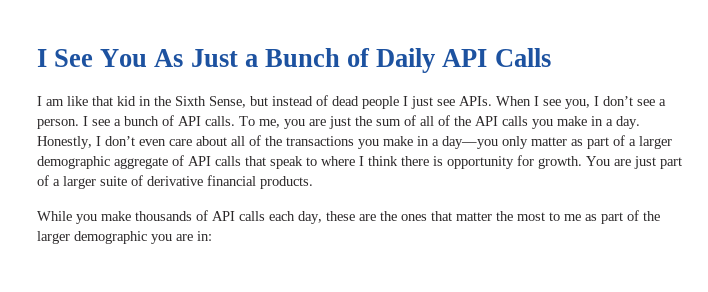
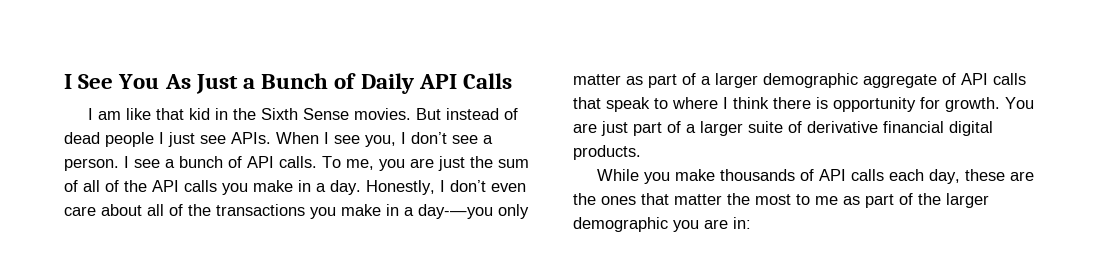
- I am like that kid in the Sixth Sense, but instead of dead people I just see APIs.
+ I am like that kid in the Sixth Sense movies. But instead of dead people I just see APIs.
- Honestly, I don’t even care about all of the transactions you make in a day—you only matter as part of a larger demographic aggregate of API calls that speak to where I think there is opportunity for growth.
+ Honestly, I don’t even care about all of the transactions you make in a day-—you only matter as part of a larger demographic aggregate of API calls that speak to where I think there is opportunity for growth.
- You are just part of a larger suite of derivative financial products.
+ You are just part of a larger suite of derivative financial digital products.

